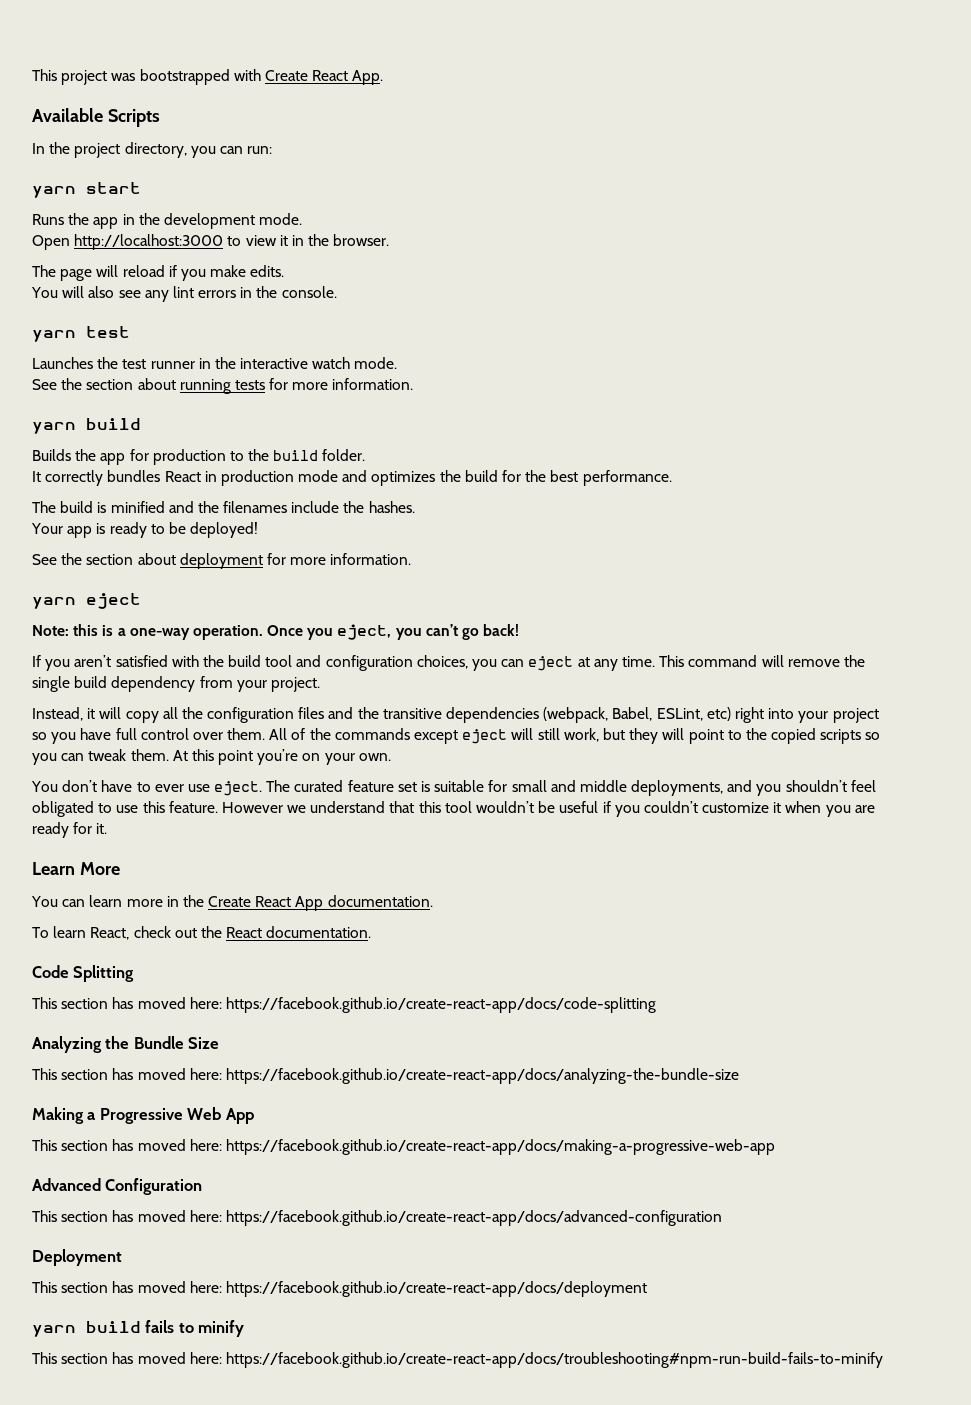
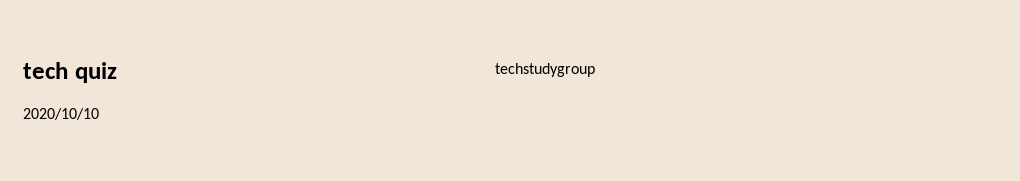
- This project was bootstrapped with Create React App.
- Available Scripts
- In the project directory, you can run:
- yarn start
- Runs the app in the development mode.
- Open http://localhost:3000 to view it in the browser.
- The page will reload if you make edits.
- You will also see any lint errors in the console.
- yarn test
- Launches the test runner in the interactive watch mode.
- See the section about running tests for more information.
- yarn build
- Builds the app for production to the build folder.
- It correctly bundles React in production mode and optimizes the build for the best performance.
- The build is minified and the filenames include the hashes.
- Your app is ready to be deployed!
- See the section about deployment for more information.
- yarn eject
- Note: this is a one-way operation. Once you eject, you can’t go back!
- If you aren’t satisfied with the build tool and configuration choices, you can eject at any time. This command will remove the single build dependency from your project.
- Instead, it will copy all the configuration files and the transitive dependencies (webpack, Babel, ESLint, etc) right into your project so you have full control over them. All of the commands except eject will still work, but they will point to the copied scripts so you can tweak them. At this point you’re on your own.
- You don’t have to ever use eject. The curated feature set is suitable for small and middle deployments, and you shouldn’t feel obligated to use this feature. However we understand that this tool wouldn’t be useful if you couldn’t customize it when you are ready for it.
- Learn More
- You can learn more in the Create React App documentation.
- To learn React, check out the React documentation.
- Code Splitting
- This section has moved here: https://facebook.github.io/create-react-app/docs/code-splitting
- Analyzing the Bundle Size
- This section has moved here: https://facebook.github.io/create-react-app/docs/analyzing-the-bundle-size
- Making a Progressive Web App
- This section has moved here: https://facebook.github.io/create-react-app/docs/making-a-progressive-web-app
- Advanced Configuration
- This section has moved here: https://facebook.github.io/create-react-app/docs/advanced-configuration
- Deployment
- This section has moved here: https://facebook.github.io/create-react-app/docs/deployment
- yarn build fails to minify
- This section has moved here: https://facebook.github.io/create-react-app/docs/troubleshooting#npm-run-build-fails-to-minify
+ tech quiz
+ 2020/10/10
+ techstudygroup

